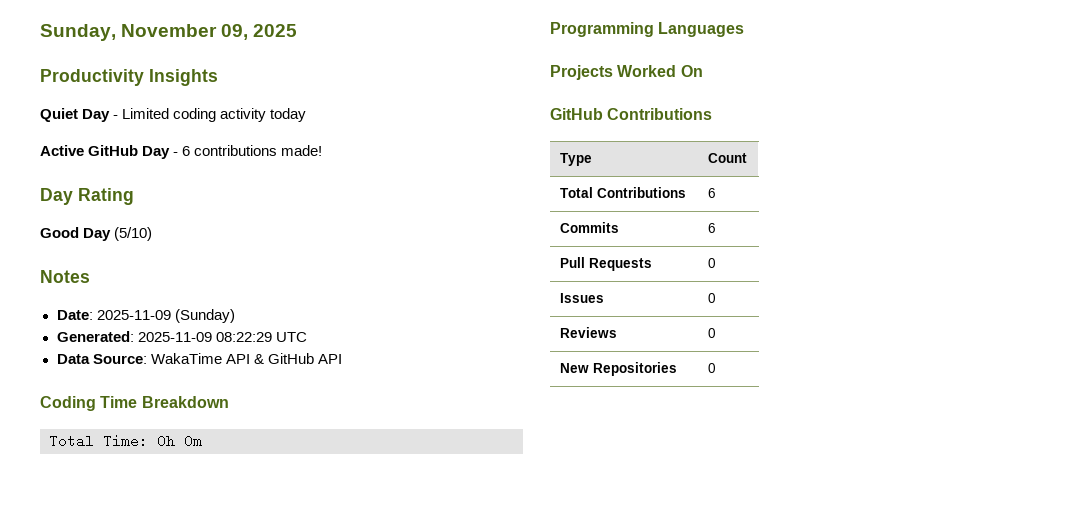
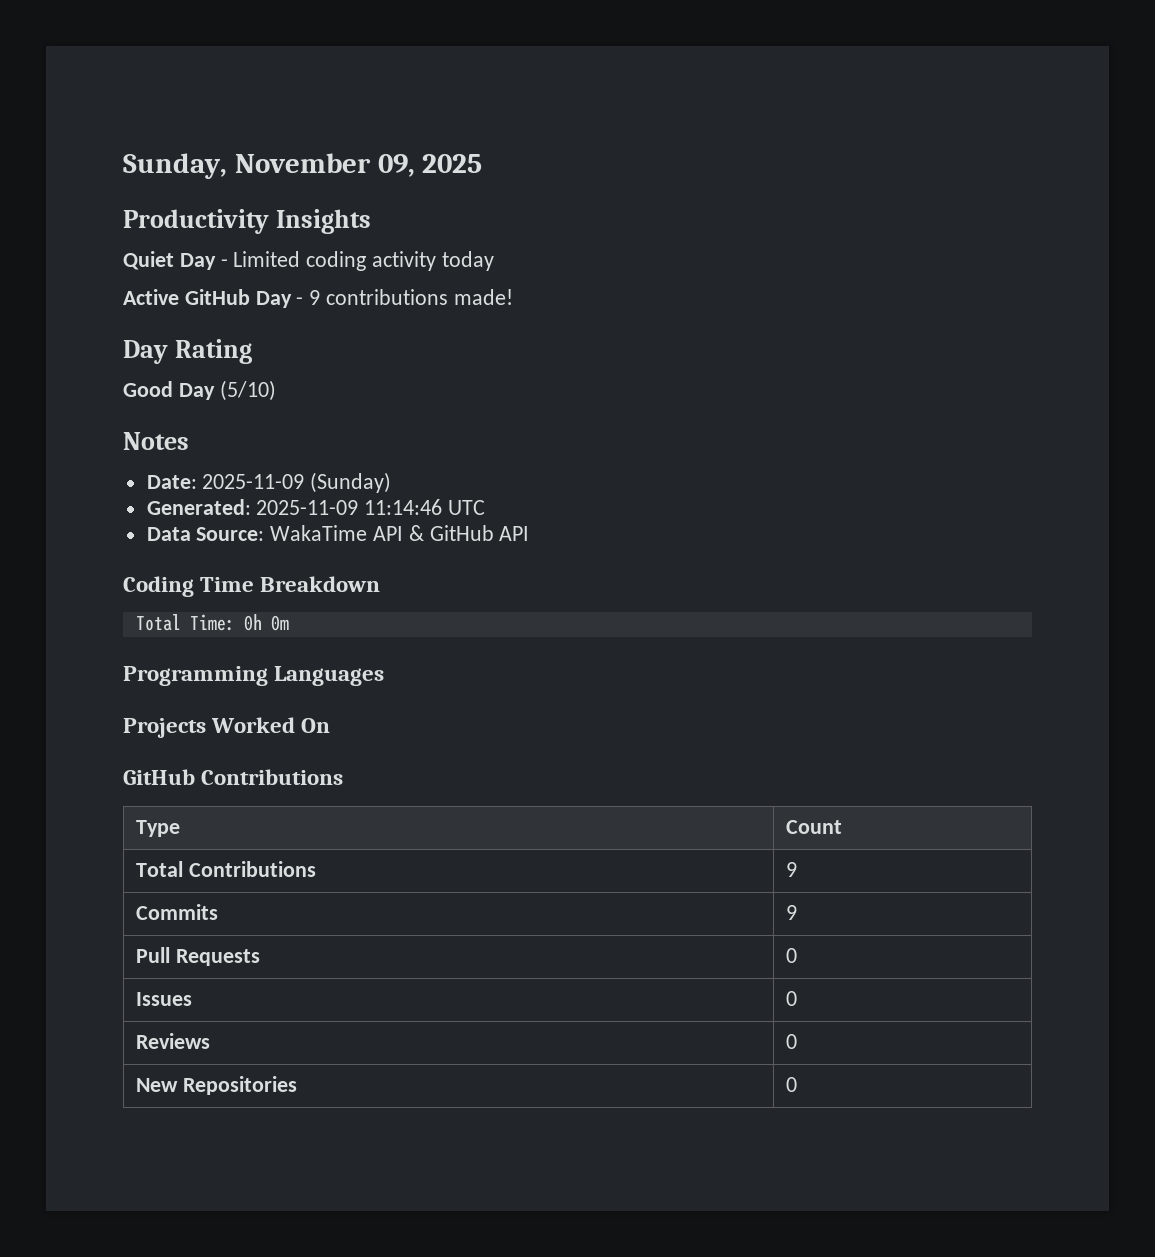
- Active GitHub Day - 6 contributions made!
+ Active GitHub Day - 9 contributions made!
- Generated: 2025-11-09 08:22:29 UTC
+ Generated: 2025-11-09 11:14:46 UTC
- Total Contributions | 6
+ Total Contributions | 9
- Commits | 6
+ Commits | 9

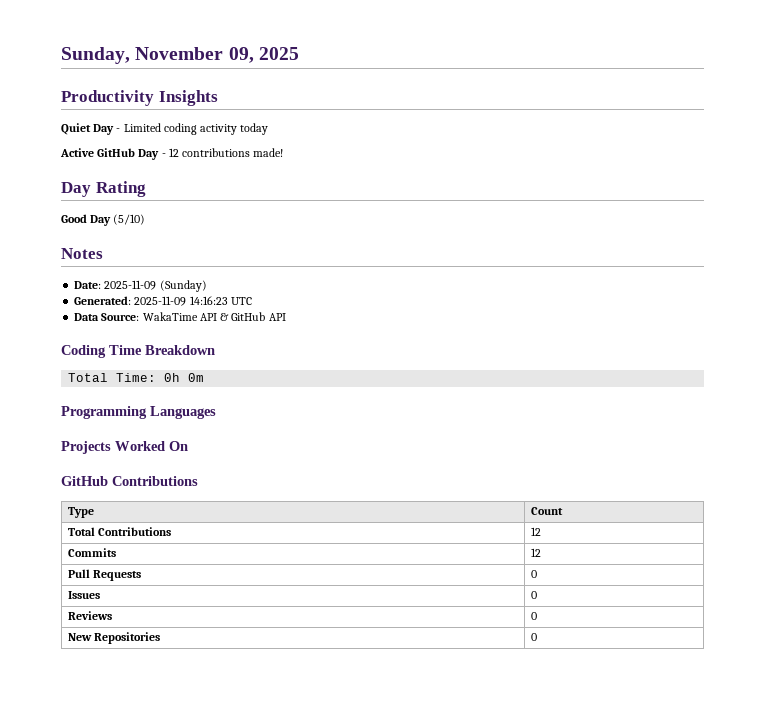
- Active GitHub Day - 9 contributions made!
+ Active GitHub Day - 12 contributions made!
- Generated: 2025-11-09 11:14:46 UTC
+ Generated: 2025-11-09 14:16:23 UTC
- Total Contributions | 9
+ Total Contributions | 12
- Commits | 9
+ Commits | 12

